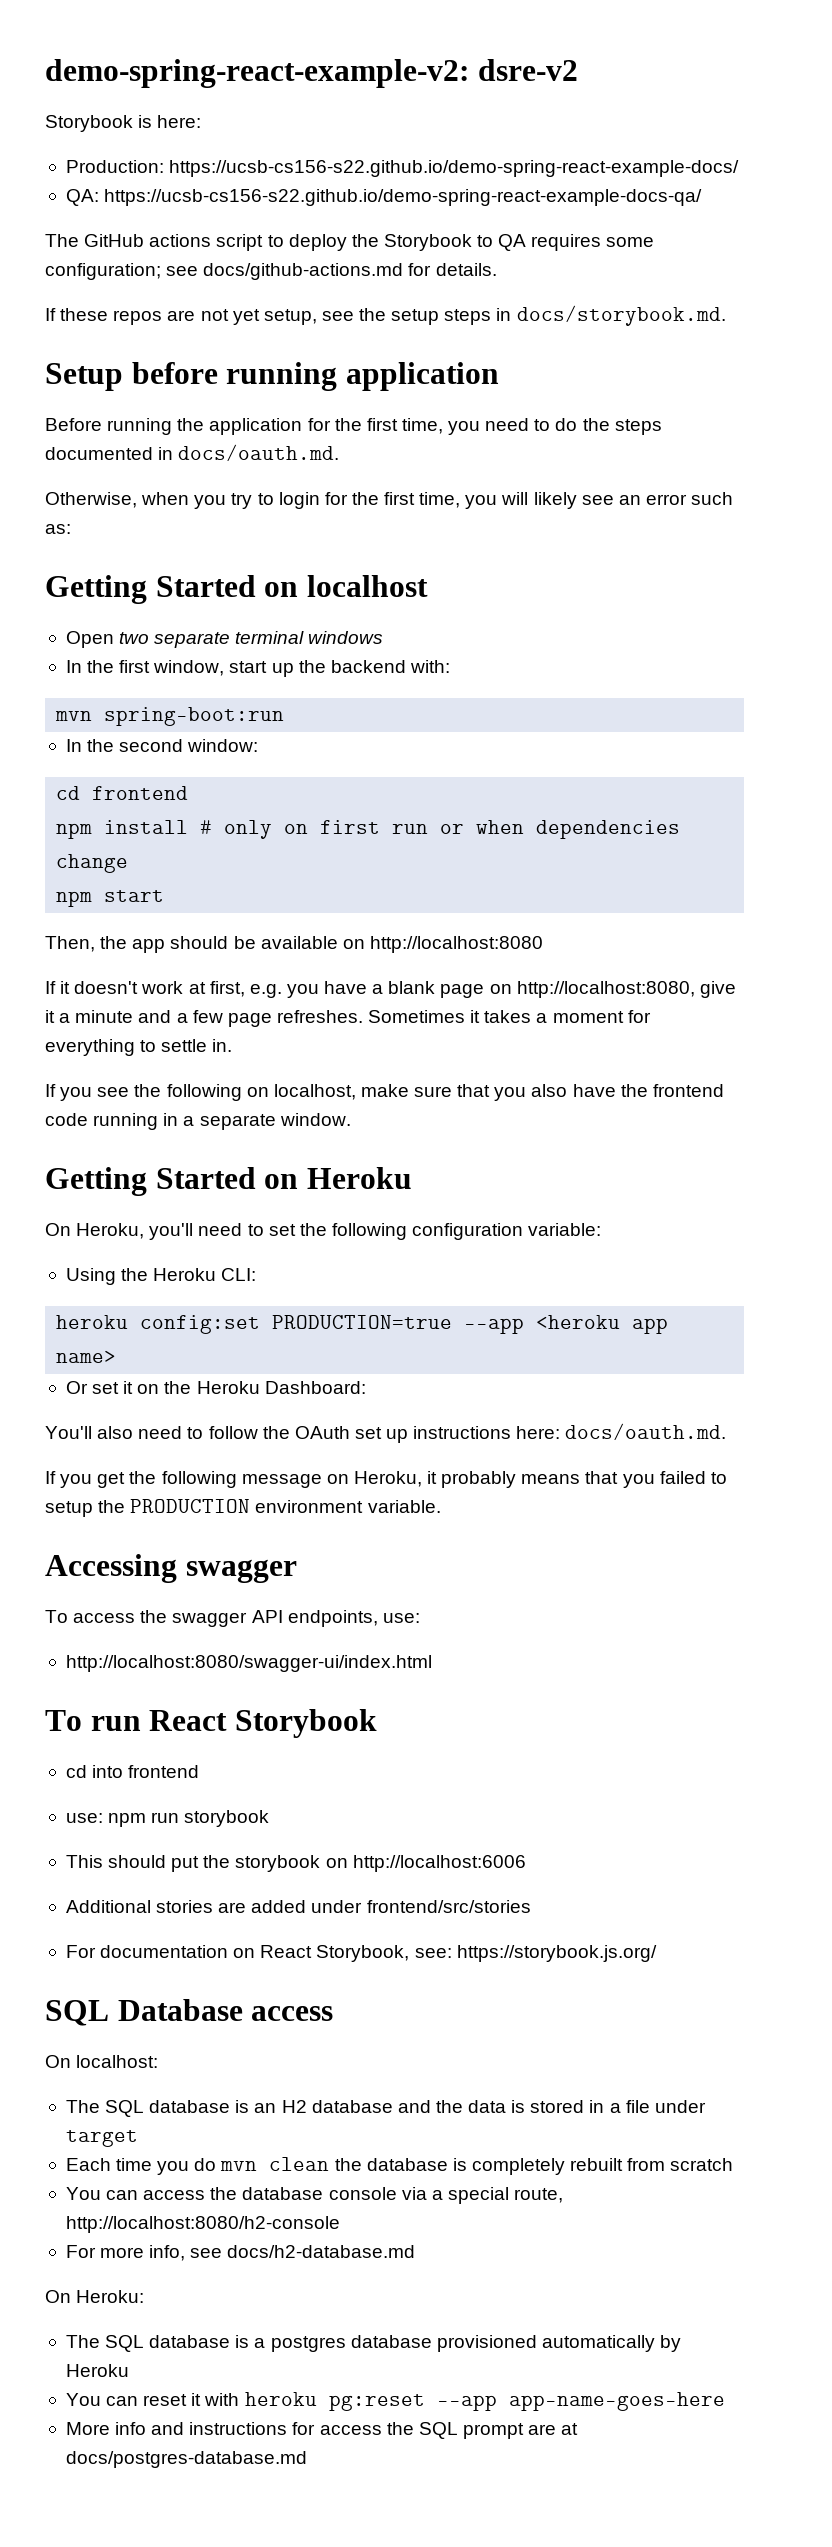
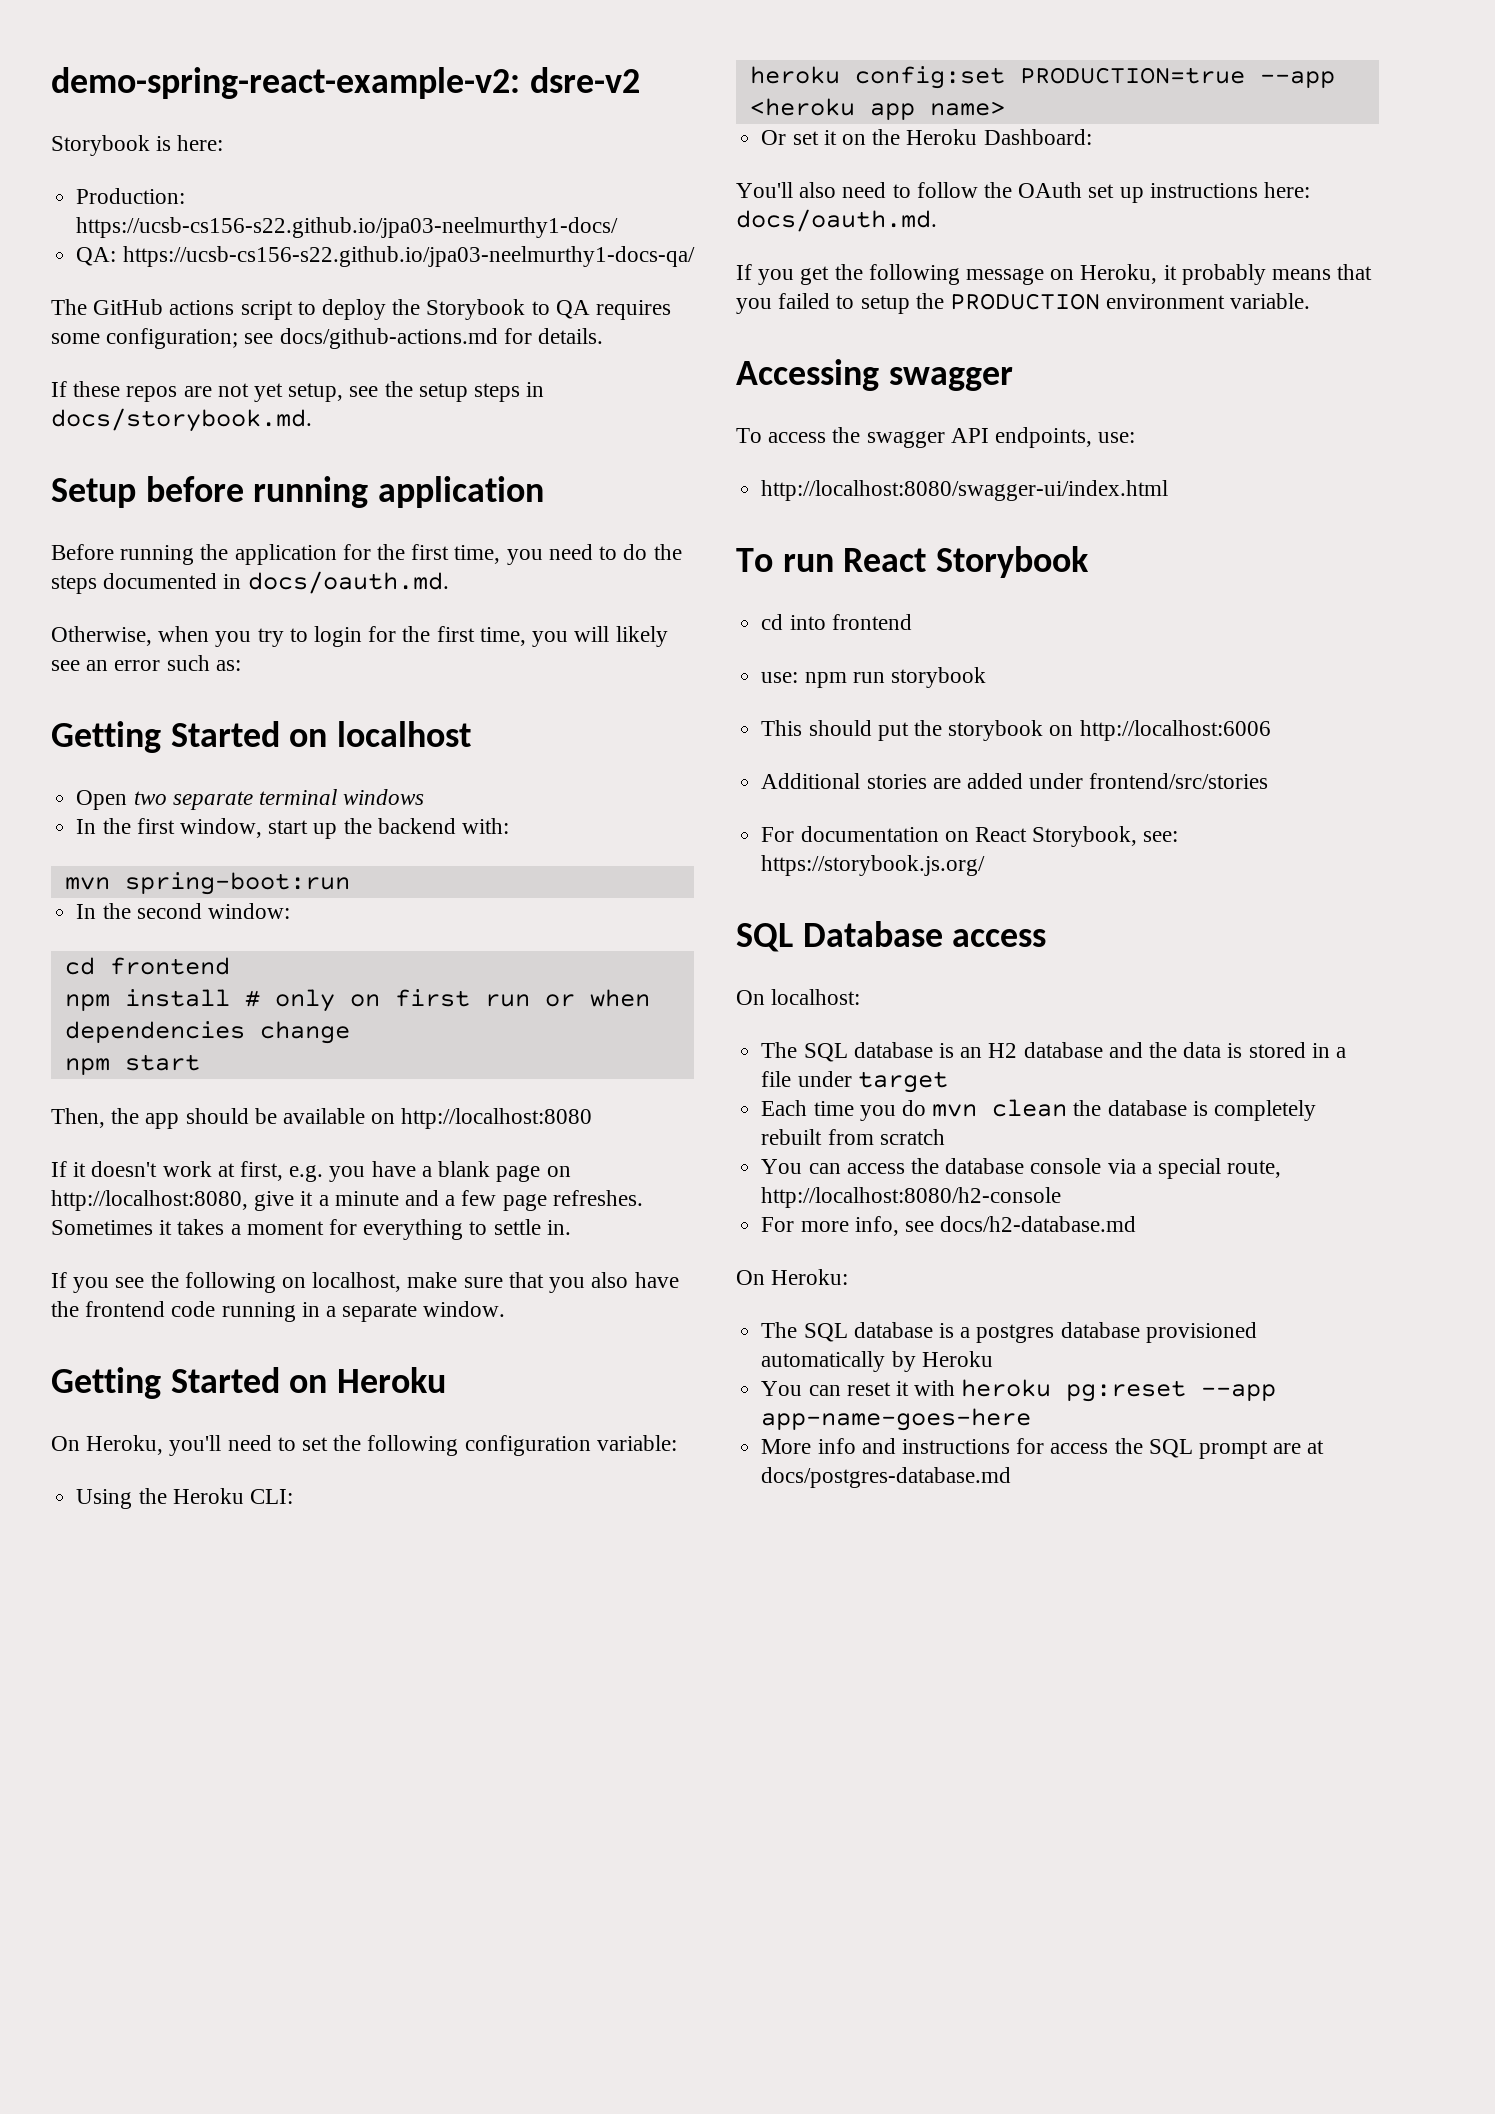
- Production: https://ucsb-cs156-s22.github.io/demo-spring-react-example-docs/
+ Production: https://ucsb-cs156-s22.github.io/jpa03-neelmurthy1-docs/
- QA: https://ucsb-cs156-s22.github.io/demo-spring-react-example-docs-qa/
+ QA: https://ucsb-cs156-s22.github.io/jpa03-neelmurthy1-docs-qa/

